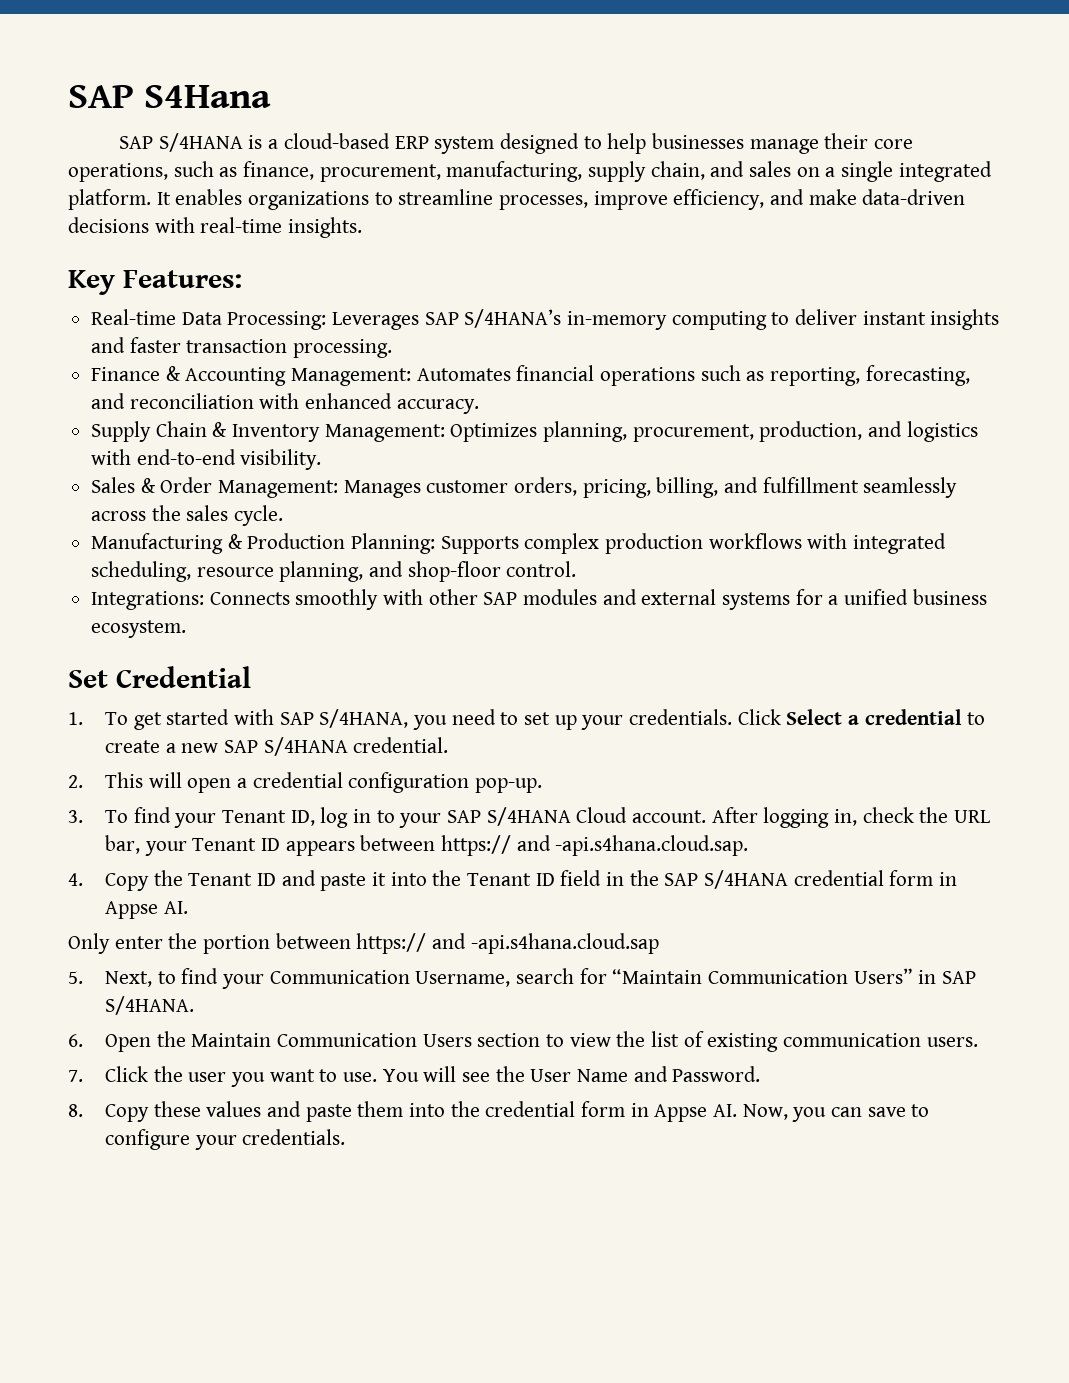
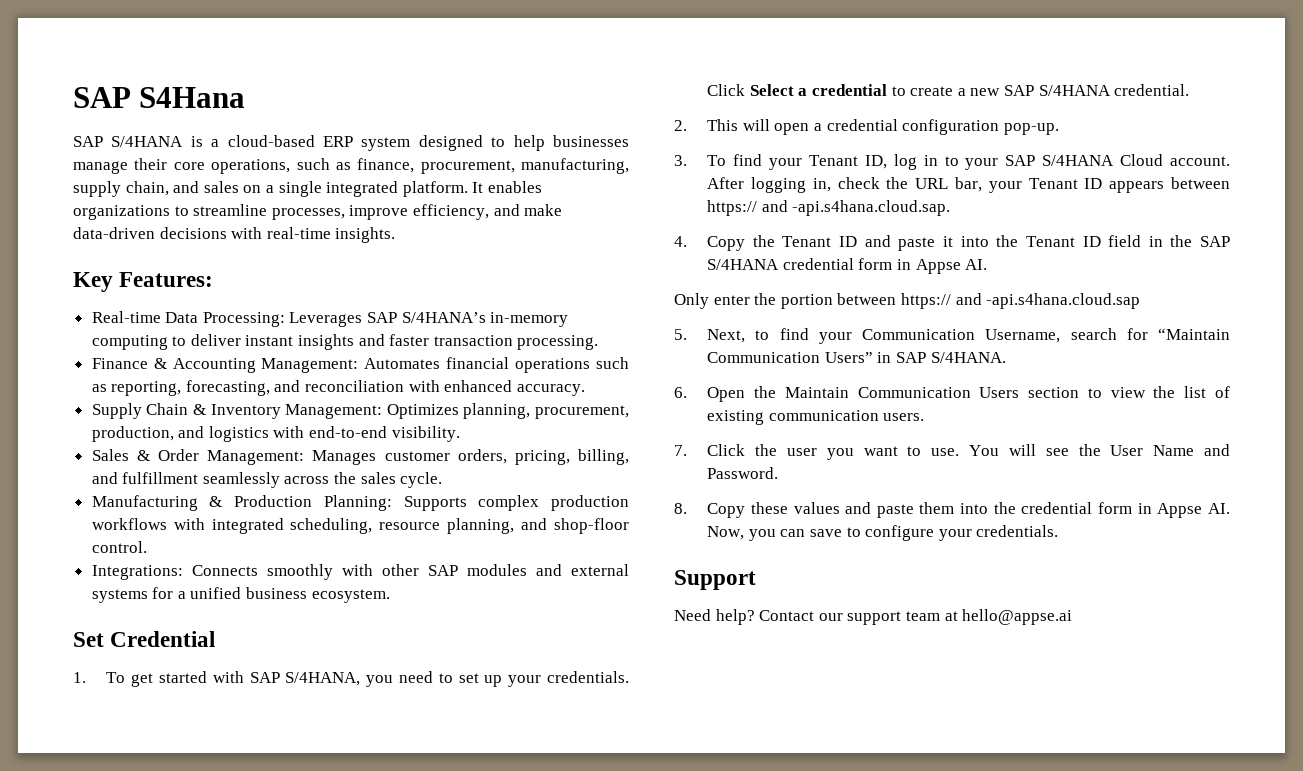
+ Support
+ Need help? Contact our support team at hello@appse.ai

